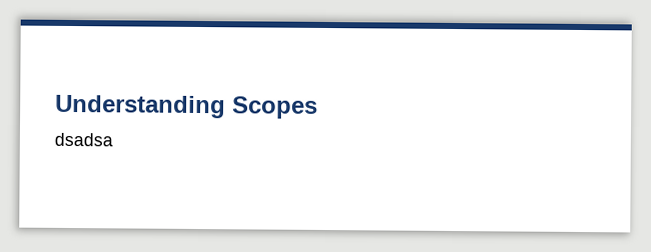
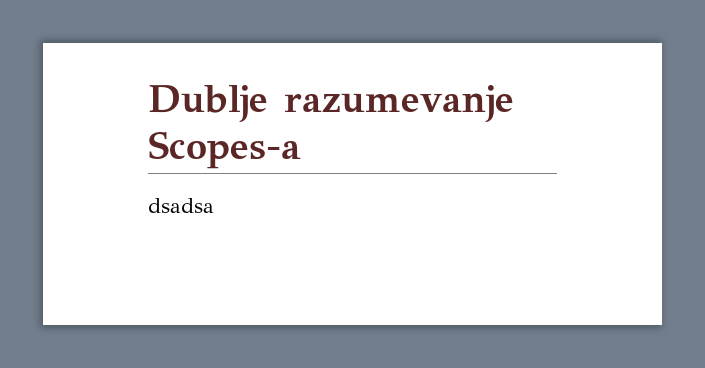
- Understanding Scopes
+ Dublje razumevanje Scopes-a

